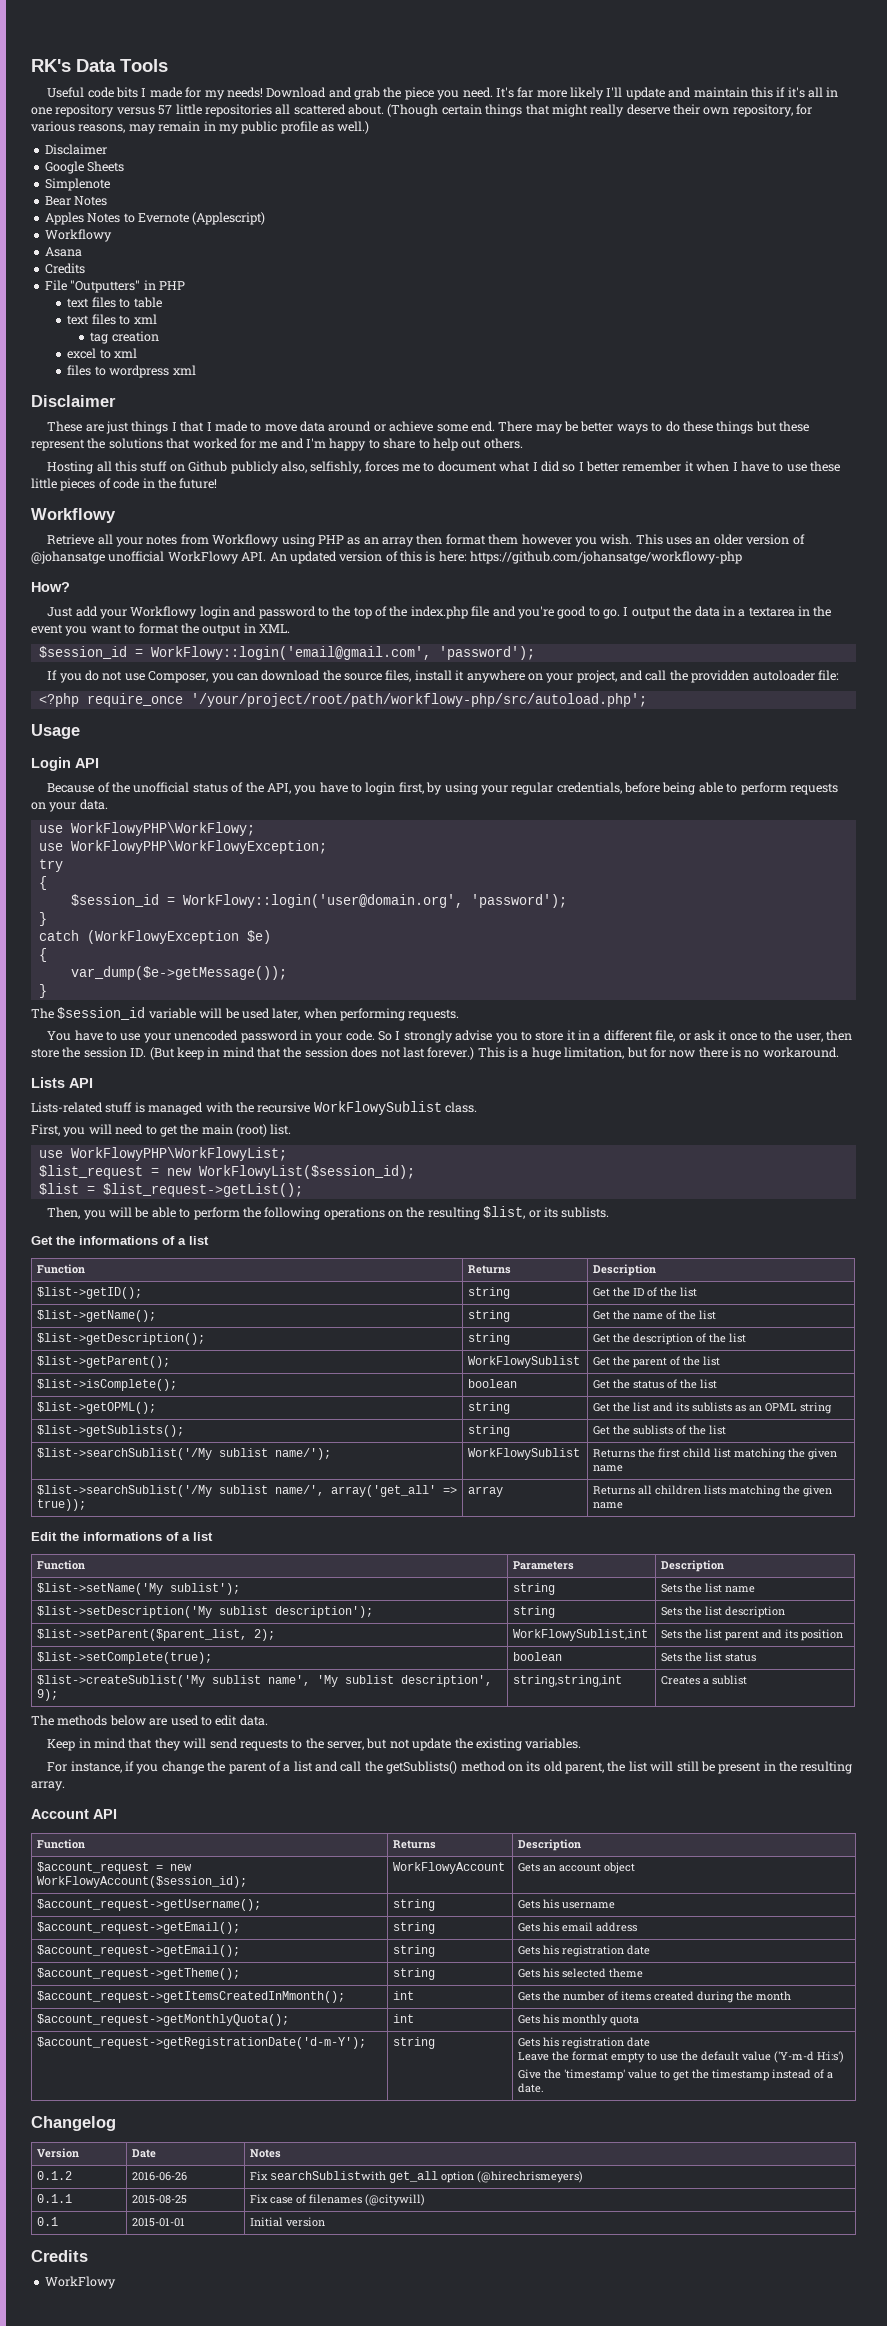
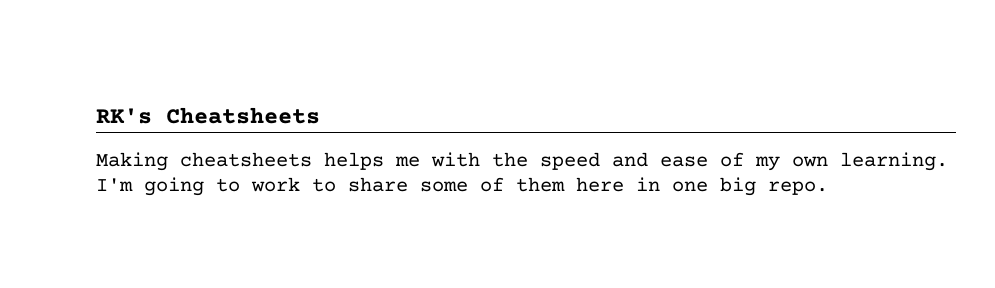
- RK's Data Tools
- Useful code bits I made for my needs! Download and grab the piece you need. It's far more likely I'll update and maintain this if it's all in one repository versus 57 little repositories all scattered about. (Though certain things that might really deserve their own repository, for various reasons, may remain in my public profile as well.)
- Disclaimer
- Google Sheets
- Simplenote
- Bear Notes
- Apples Notes to Evernote (Applescript)
- Workflowy
- Asana
- Credits
- File "Outputters" in PHP
- text files to table
- text files to xml
- tag creation
- excel to xml
- files to wordpress xml
- Disclaimer
- These are just things I that I made to move data around or achieve some end. There may be better ways to do these things but these represent the solutions that worked for me and I'm happy to share to help out others.
- Hosting all this stuff on Github publicly also, selfishly, forces me to document what I did so I better remember it when I have to use these little pieces of code in the future!
- Workflowy
- Retrieve all your notes from Workflowy using PHP as an array then format them however you wish. This uses an older version of @johansatge unofficial WorkFlowy API. An updated version of this is here: https://github.com/johansatge/workflowy-php
- How?
- Just add your Workflowy login and password to the top of the index.php file and you're good to go. I output the data in a textarea in the event you want to format the output in XML.
- $session_id = WorkFlowy::login('email@gmail.com', 'password');
- If you do not use Composer, you can download the source files, install it anywhere on your project, and call the providden autoloader file:
- <?php require_once '/your/project/root/path/workflowy-php/src/autoload.php';
- Usage
- Login API
- Because of the unofficial status of the API, you have to login first, by using your regular credentials, before being able to perform requests on your data.
- use WorkFlowyPHP\WorkFlowy;
- use WorkFlowyPHP\WorkFlowyException;
- try
- {
- $session_id = WorkFlowy::login('user@domain.org', 'password');
- }
- catch (WorkFlowyException $e)
- {
- var_dump($e->getMessage());
- }
- The $session_id variable will be used later, when performing requests.
- You have to use your unencoded password in your code. So I strongly advise you to store it in a different file, or ask it once to the user, then store the session ID. (But keep in mind that the session does not last forever.) This is a huge limitation, but for now there is no workaround.
- Lists API
- Lists-related stuff is managed with the recursive WorkFlowySublist class.
- First, you will need to get the main (root) list.
- use WorkFlowyPHP\WorkFlowyList;
- $list_request = new WorkFlowyList($session_id);
- $list = $list_request->getList();
- Then, you will be able to perform the following operations on the resulting $list, or its sublists.
- Get the informations of a list
- Function | Returns | Description
- $list->getID(); | string | Get the ID of the list
- $list->getName(); | string | Get the name of the list
- $list->getDescription(); | string | Get the description of the list
- $list->getParent(); | WorkFlowySublist | Get the parent of the list
- $list->isComplete(); | boolean | Get the status of the list
- $list->getOPML(); | string | Get the list and its sublists as an OPML string
- $list->getSublists(); | string | Get the sublists of the list
- $list->searchSublist('/My sublist name/'); | WorkFlowySublist | Returns the first child list matching the given name
- $list->searchSublist('/My sublist name/', array('get_all' => true)); | array | Returns all children lists matching the given name
- Edit the informations of a list
- Function | Parameters | Description
- $list->setName('My sublist'); | string | Sets the list name
- $list->setDescription('My sublist description'); | string | Sets the list description
- $list->setParent($parent_list, 2); | WorkFlowySublist,int | Sets the list parent and its position
- $list->setComplete(true); | boolean | Sets the list status
- $list->createSublist('My sublist name', 'My sublist description', 9); | string,string,int | Creates a sublist
- The methods below are used to edit data.
- Keep in mind that they will send requests to the server, but not update the existing variables.
- For instance, if you change the parent of a list and call the getSublists() method on its old parent, the list will still be present in the resulting array.
- Account API
- Function | Returns | Description
- $account_request = new WorkFlowyAccount($session_id); | WorkFlowyAccount | Gets an account object
- $account_request->getUsername(); | string | Gets his username
- $account_request->getEmail(); | string | Gets his email address
- $account_request->getEmail(); | string | Gets his registration date
- $account_request->getTheme(); | string | Gets his selected theme
- $account_request->getItemsCreatedInMmonth(); | int | Gets the number of items created during the month
- $account_request->getMonthlyQuota(); | int | Gets his monthly quota
- $account_request->getRegistrationDate('d-m-Y'); | string | Gets his registration date
- Leave the format empty to use the default value ('Y-m-d H:i:s')
- Give the 'timestamp' value to get the timestamp instead of a date.
- Changelog
- Version | Date | Notes
- 0.1.2 | 2016-06-26 | Fix searchSublistwith get_all option (@hirechrismeyers)
- 0.1.1 | 2015-08-25 | Fix case of filenames (@citywill)
- 0.1 | 2015-01-01 | Initial version
- Credits
- WorkFlowy
+ RK's Cheatsheets
+ Making cheatsheets helps me with the speed and ease of my own learning. I'm going to work to share some of them here in one big repo.

